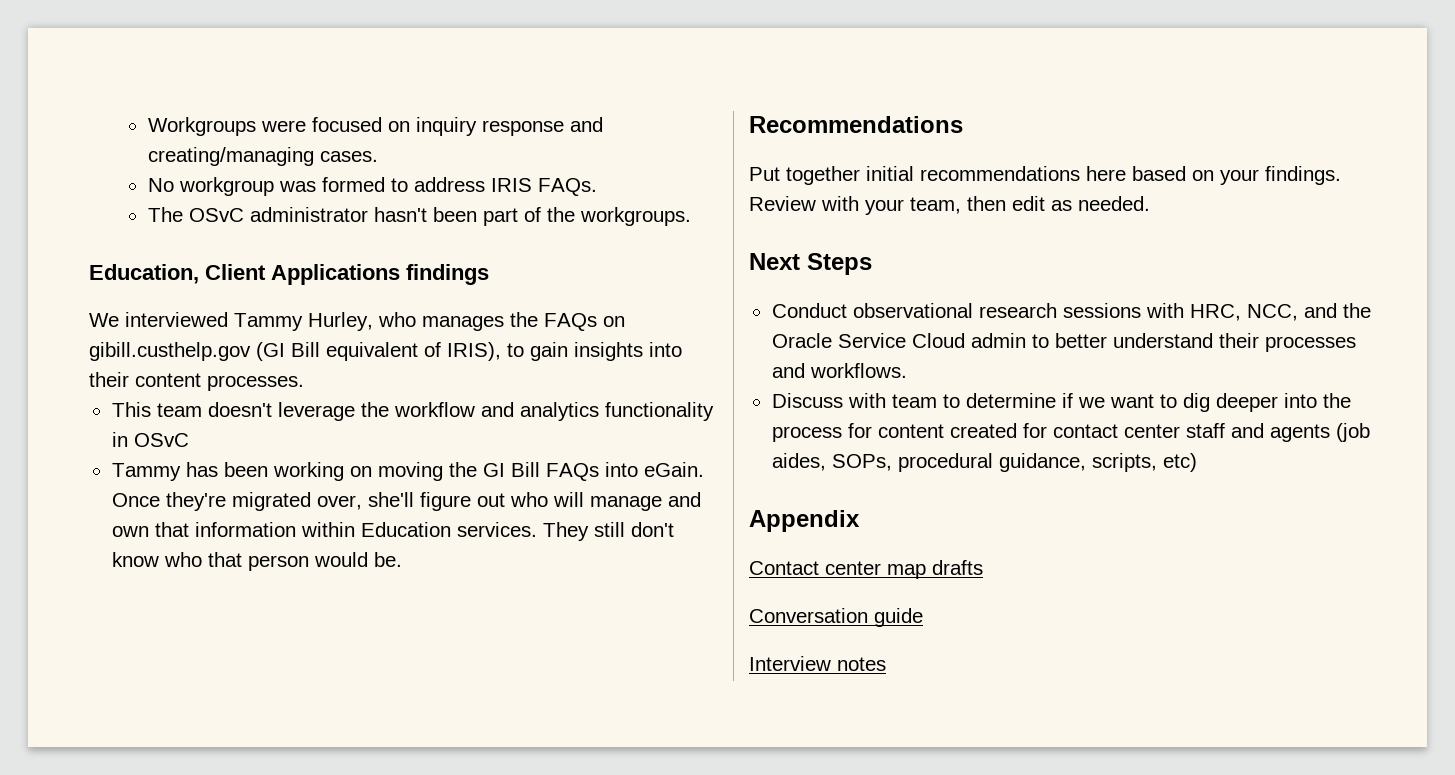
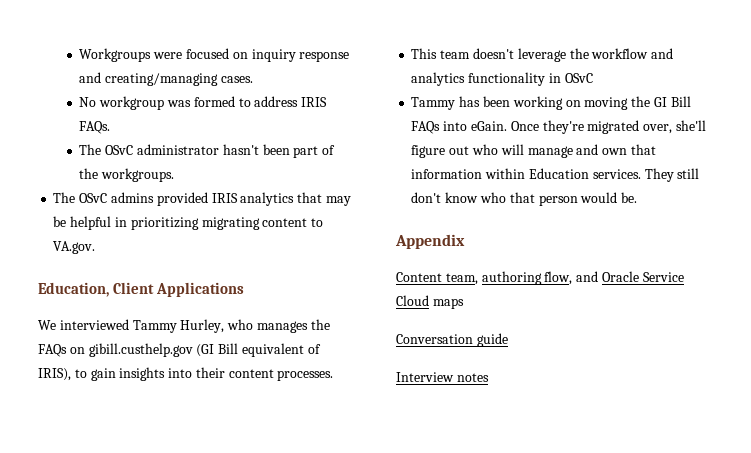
+ The OSvC admins provided IRIS analytics that may be helpful in prioritizing migrating content to VA.gov.
- Education, Client Applications findings
+ Education, Client Applications
- Recommendations
- Put together initial recommendations here based on your findings. Review with your team, then edit as needed.
- Next Steps
- Conduct observational research sessions with HRC, NCC, and the Oracle Service Cloud admin to better understand their processes and workflows.
- Discuss with team to determine if we want to dig deeper into the process for content created for contact center staff and agents (job aides, SOPs, procedural guidance, scripts, etc)
  Appendix
- Contact center map drafts
+ Content team, authoring flow, and Oracle Service Cloud maps

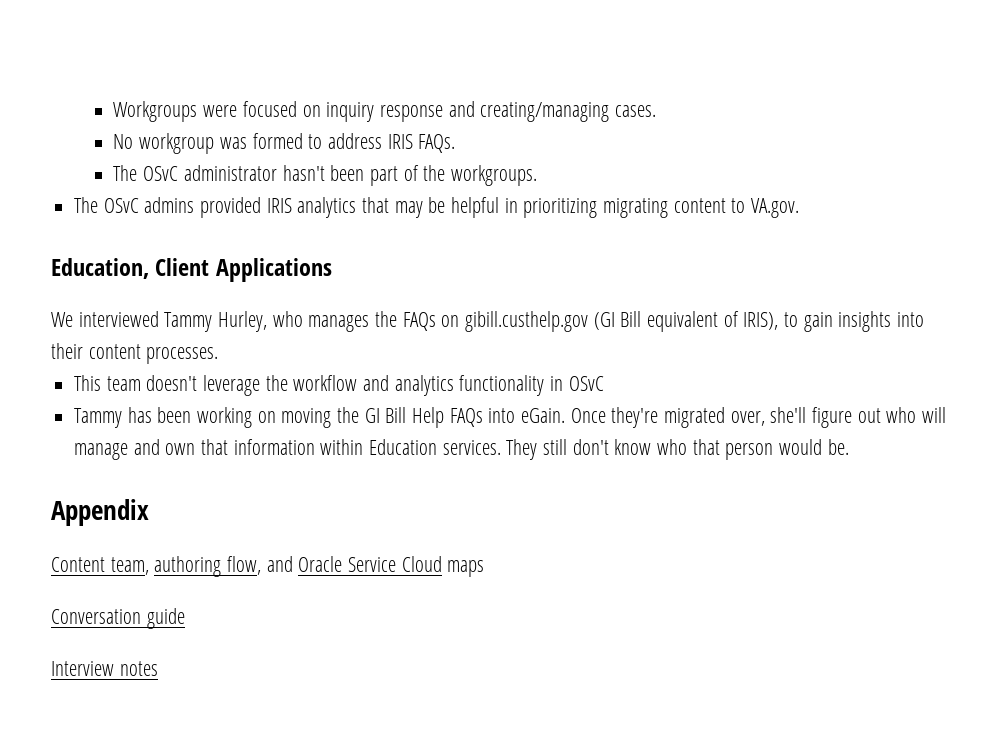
- Tammy has been working on moving the GI Bill FAQs into eGain.
+ Tammy has been working on moving the GI Bill Help FAQs into eGain.

